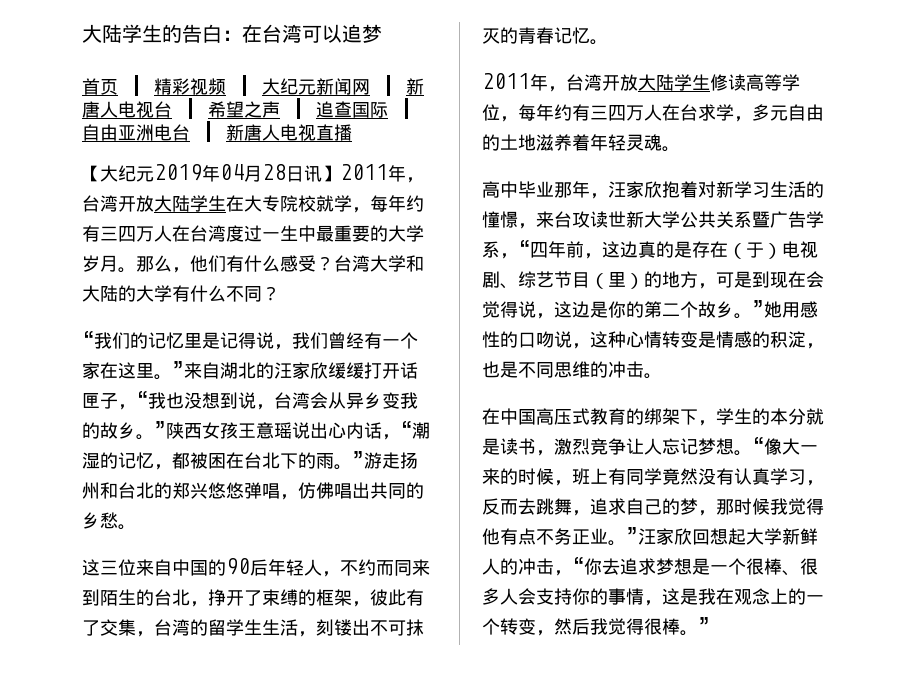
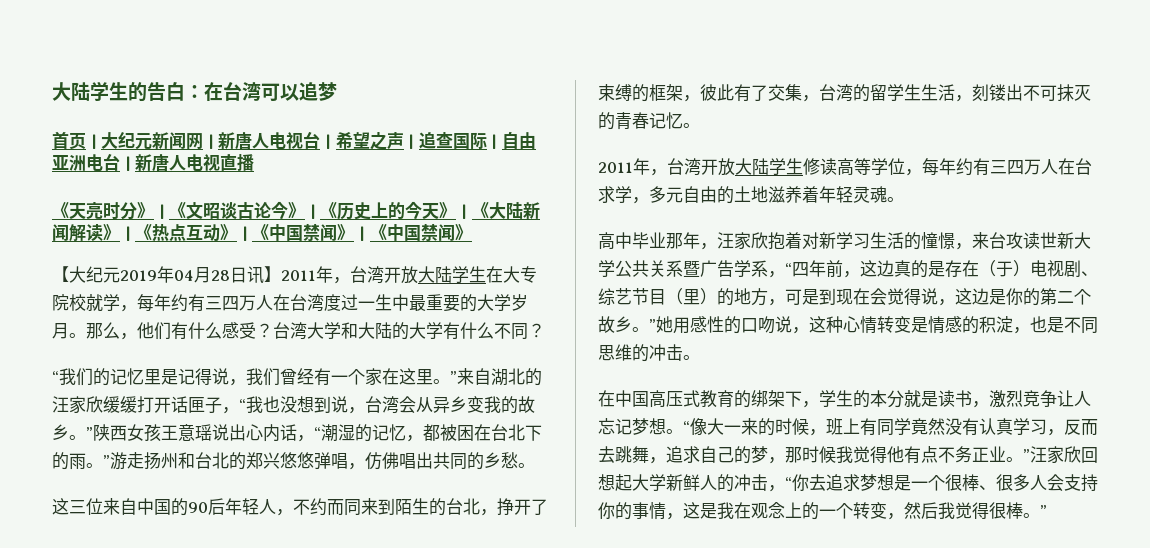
- 首页 | 精彩视频 | 大纪元新闻网 | 新唐人电视台 | 希望之声 | 追查国际 | 自由亚洲电台 | 新唐人电视直播
+ 首页 | 大纪元新闻网 | 新唐人电视台 | 希望之声 | 追查国际 | 自由亚洲电台 | 新唐人电视直播
+ 《天亮时分》 | 《文昭谈古论今》 | 《历史上的今天》 | 《大陆新闻解读》 | 《热点互动》 | 《中国禁闻》 | 《中国禁闻》

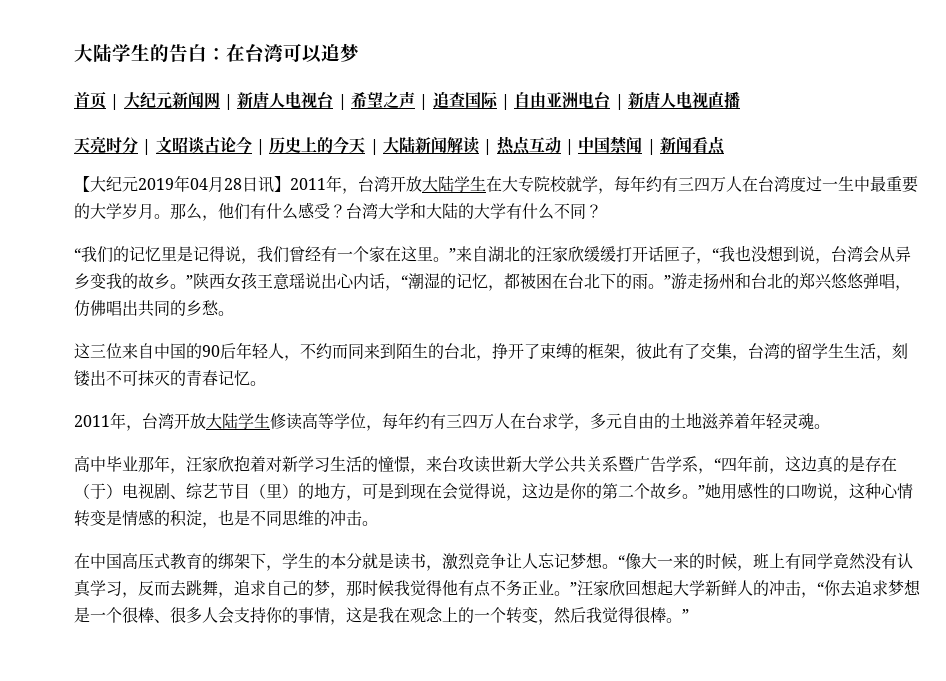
- 《天亮时分》 | 《文昭谈古论今》 | 《历史上的今天》 | 《大陆新闻解读》 | 《热点互动》 | 《中国禁闻》 | 《中国禁闻》
+ 天亮时分 | 文昭谈古论今 | 历史上的今天 | 大陆新闻解读 | 热点互动 | 中国禁闻 | 新闻看点

